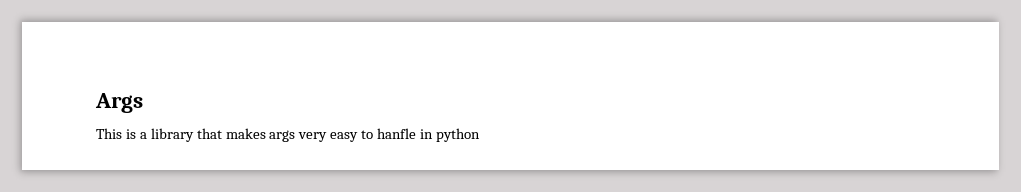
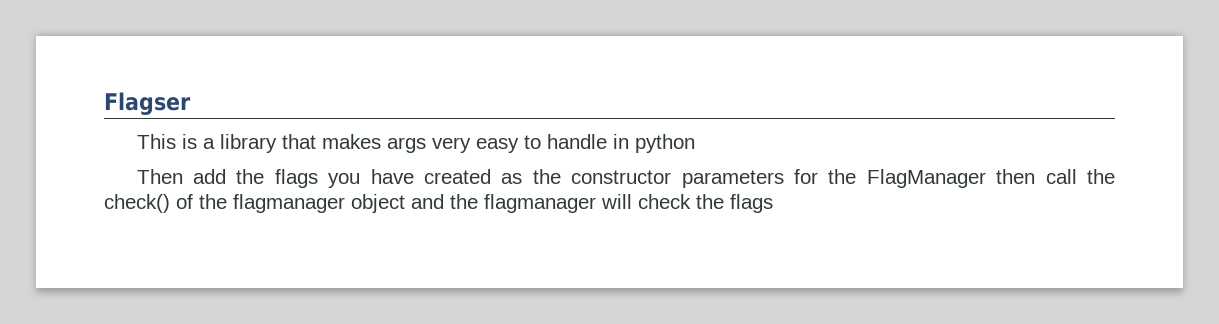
- Args
+ Flagser
- This is a library that makes args very easy to hanfle in python
+ This is a library that makes args very easy to handle in python
+ Then add the flags you have created as the constructor parameters for the FlagManager then call the check() of the flagmanager object and the flagmanager will check the flags

